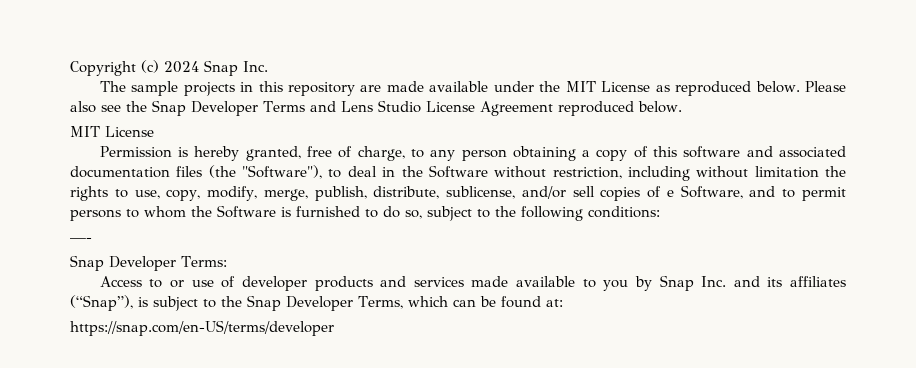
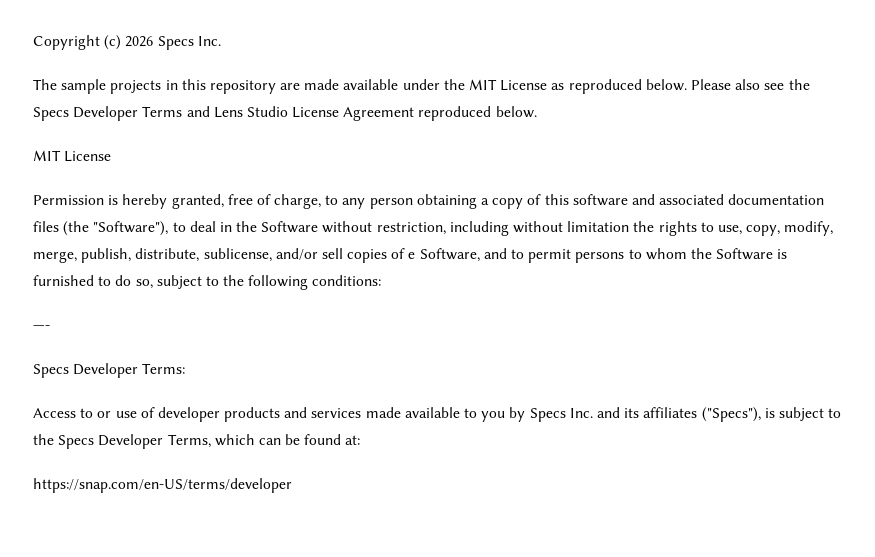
- Copyright (c) 2024 Snap Inc.
+ Copyright (c) 2026 Specs Inc.
- Please also see the Snap Developer Terms and Lens Studio License Agreement reproduced below.
+ Please also see the Specs Developer Terms and Lens Studio License Agreement reproduced below.
- Snap Developer Terms:
+ Specs Developer Terms:
- Access to or use of developer products and services made available to you by Snap Inc. and its affiliates (“Snap”), is subject to the Snap Developer Terms, which can be found at:
+ Access to or use of developer products and services made available to you by Specs Inc. and its affiliates ("Specs"), is subject to the Specs Developer Terms, which can be found at:

